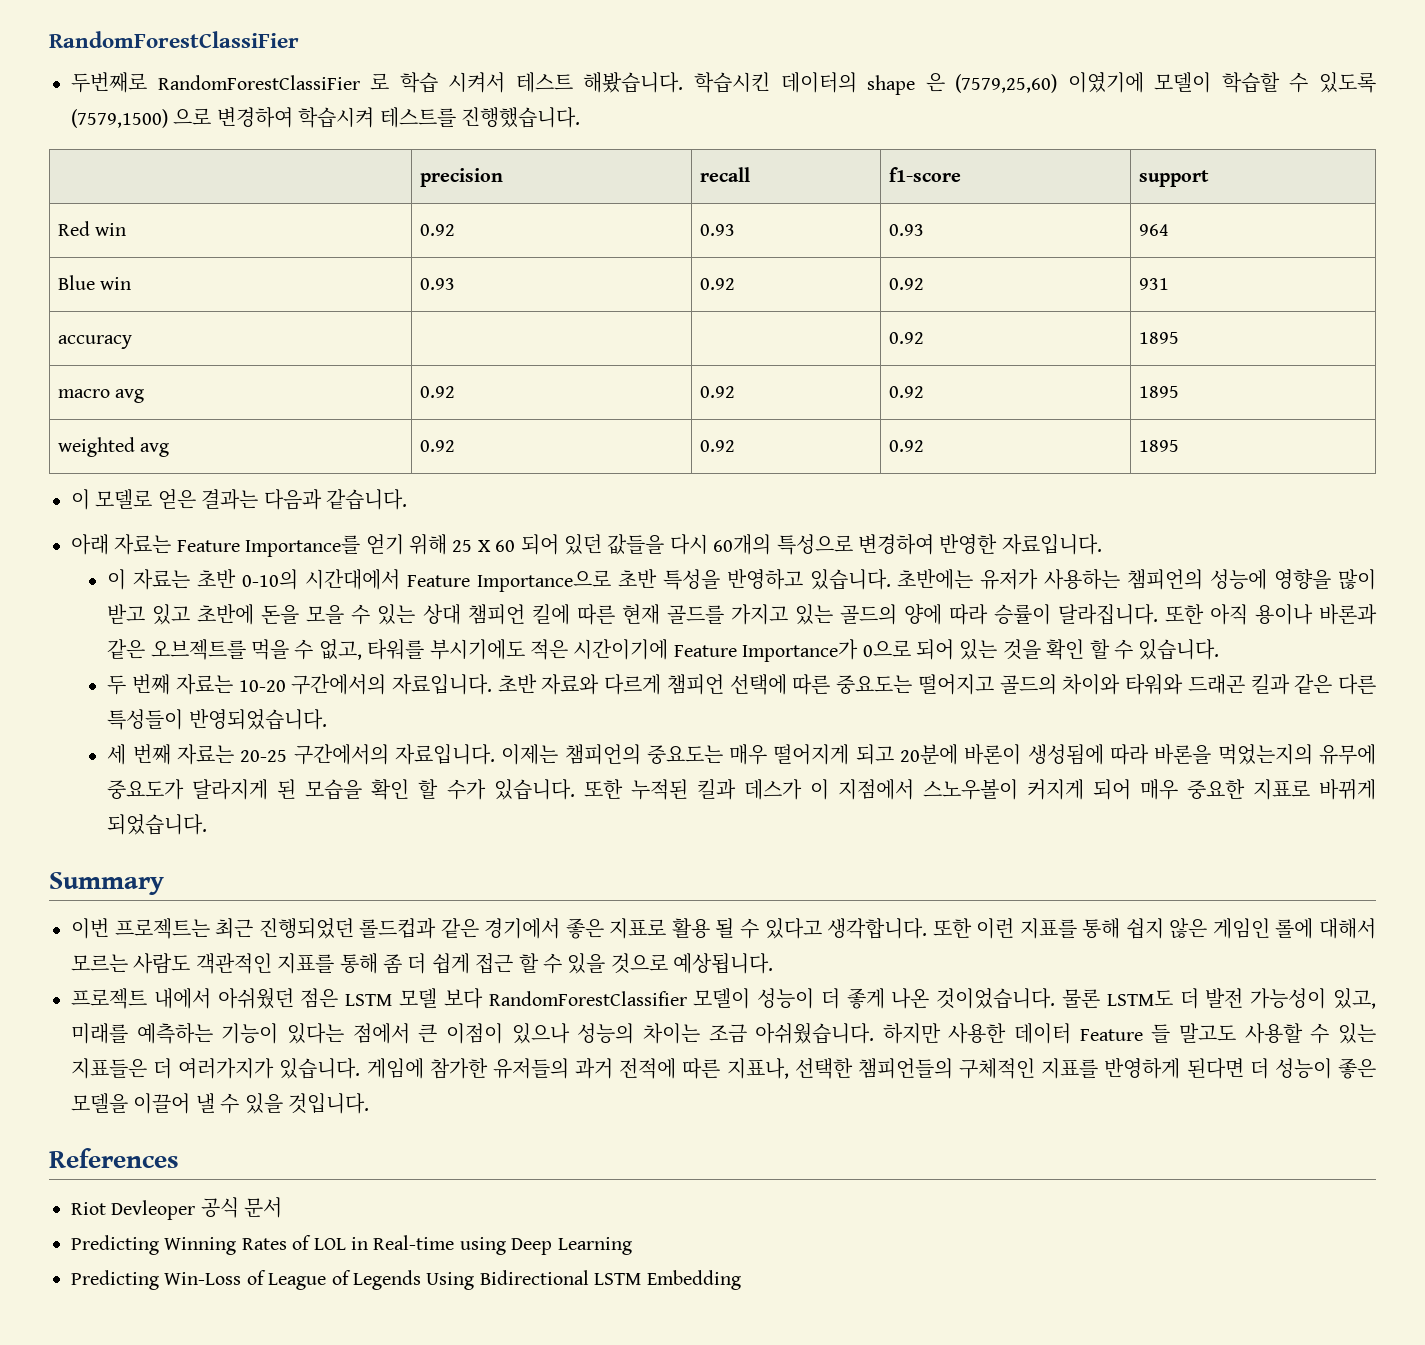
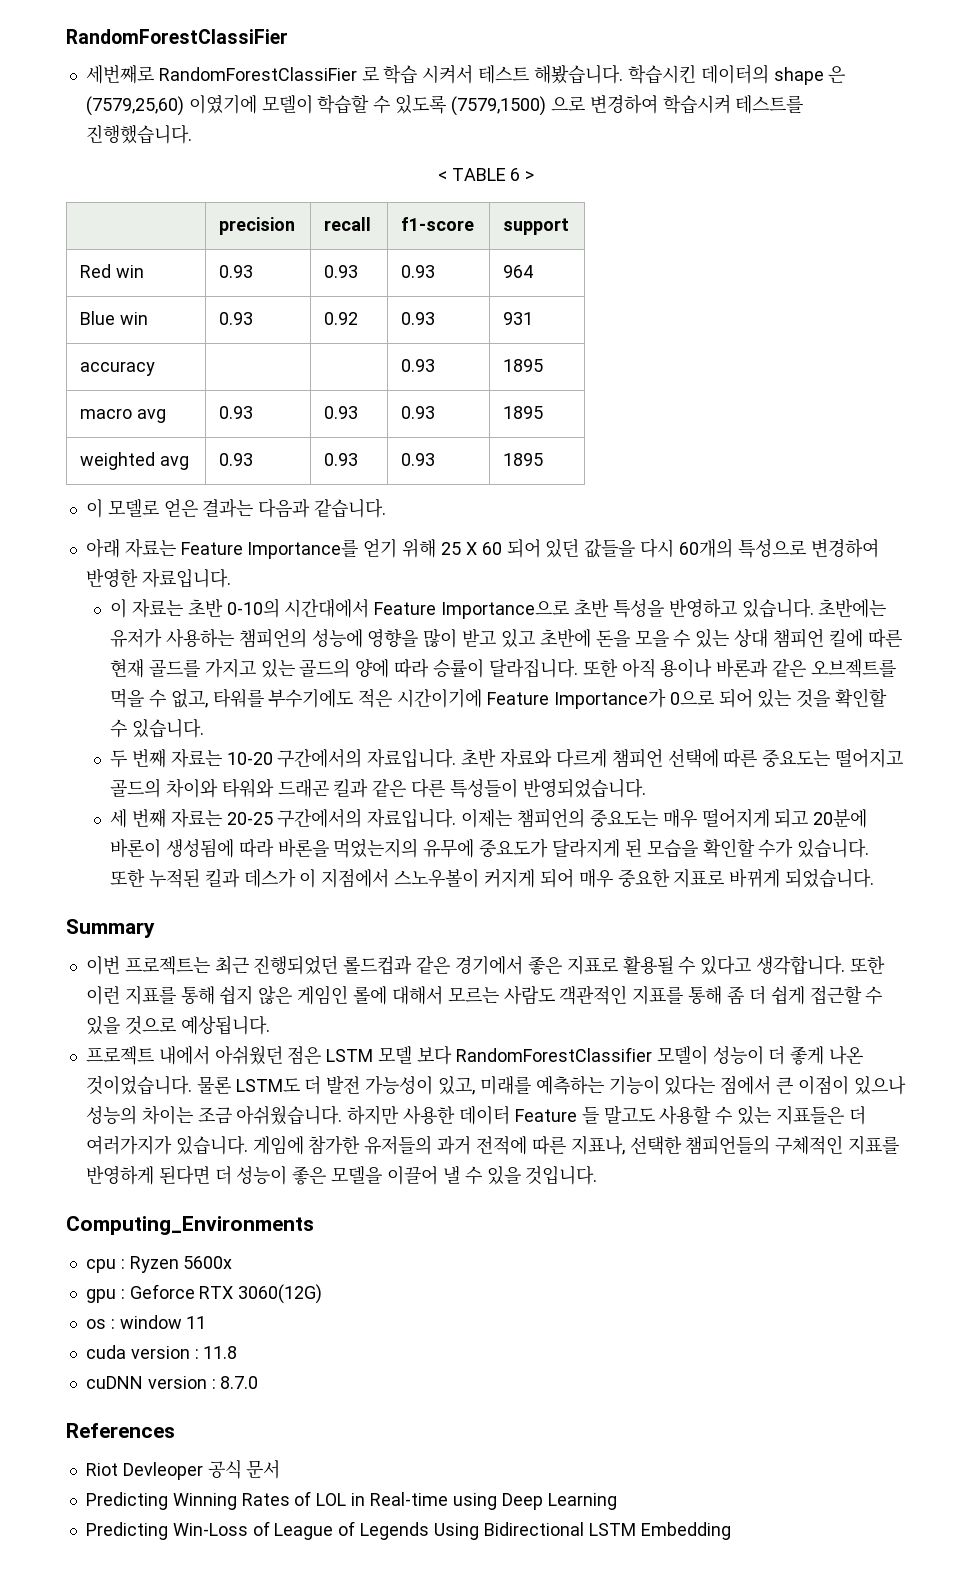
- 두번째로 RandomForestClassiFier 로 학습 시켜서 테스트 해봤습니다.
+ 세번째로 RandomForestClassiFier 로 학습 시켜서 테스트 해봤습니다.
+ < TABLE 6 >
- Red win | 0.92 | 0.93 | 0.93 | 964
+ Red win | 0.93 | 0.93 | 0.93 | 964
- Blue win | 0.93 | 0.92 | 0.92 | 931
+ Blue win | 0.93 | 0.92 | 0.93 | 931
- accuracy | | | 0.92 | 1895
+ accuracy | | | 0.93 | 1895
- macro avg | 0.92 | 0.92 | 0.92 | 1895
+ macro avg | 0.93 | 0.93 | 0.93 | 1895
- weighted avg | 0.92 | 0.92 | 0.92 | 1895
+ weighted avg | 0.93 | 0.93 | 0.93 | 1895
- 또한 아직 용이나 바론과 같은 오브젝트를 먹을 수 없고, 타워를 부시기에도 적은 시간이기에 Feature Importance가 0으로 되어 있는 것을 확인 할 수 있습니다.
+ 또한 아직 용이나 바론과 같은 오브젝트를 먹을 수 없고, 타워를 부수기에도 적은 시간이기에 Feature Importance가 0으로 되어 있는 것을 확인할 수 있습니다.
- 이제는 챔피언의 중요도는 매우 떨어지게 되고 20분에 바론이 생성됨에 따라 바론을 먹었는지의 유무에 중요도가 달라지게 된 모습을 확인 할 수가 있습니다.
+ 이제는 챔피언의 중요도는 매우 떨어지게 되고 20분에 바론이 생성됨에 따라 바론을 먹었는지의 유무에 중요도가 달라지게 된 모습을 확인할 수가 있습니다.
- 이번 프로젝트는 최근 진행되었던 롤드컵과 같은 경기에서 좋은 지표로 활용 될 수 있다고 생각합니다.
+ 이번 프로젝트는 최근 진행되었던 롤드컵과 같은 경기에서 좋은 지표로 활용될 수 있다고 생각합니다.
- 또한 이런 지표를 통해 쉽지 않은 게임인 롤에 대해서 모르는 사람도 객관적인 지표를 통해 좀 더 쉽게 접근 할 수 있을 것으로 예상됩니다.
+ 또한 이런 지표를 통해 쉽지 않은 게임인 롤에 대해서 모르는 사람도 객관적인 지표를 통해 좀 더 쉽게 접근할 수 있을 것으로 예상됩니다.
+ Computing_Environments
+ cpu : Ryzen 5600x
+ gpu : Geforce RTX 3060(12G)
+ os : window 11
+ cuda version : 11.8
+ cuDNN version : 8.7.0

